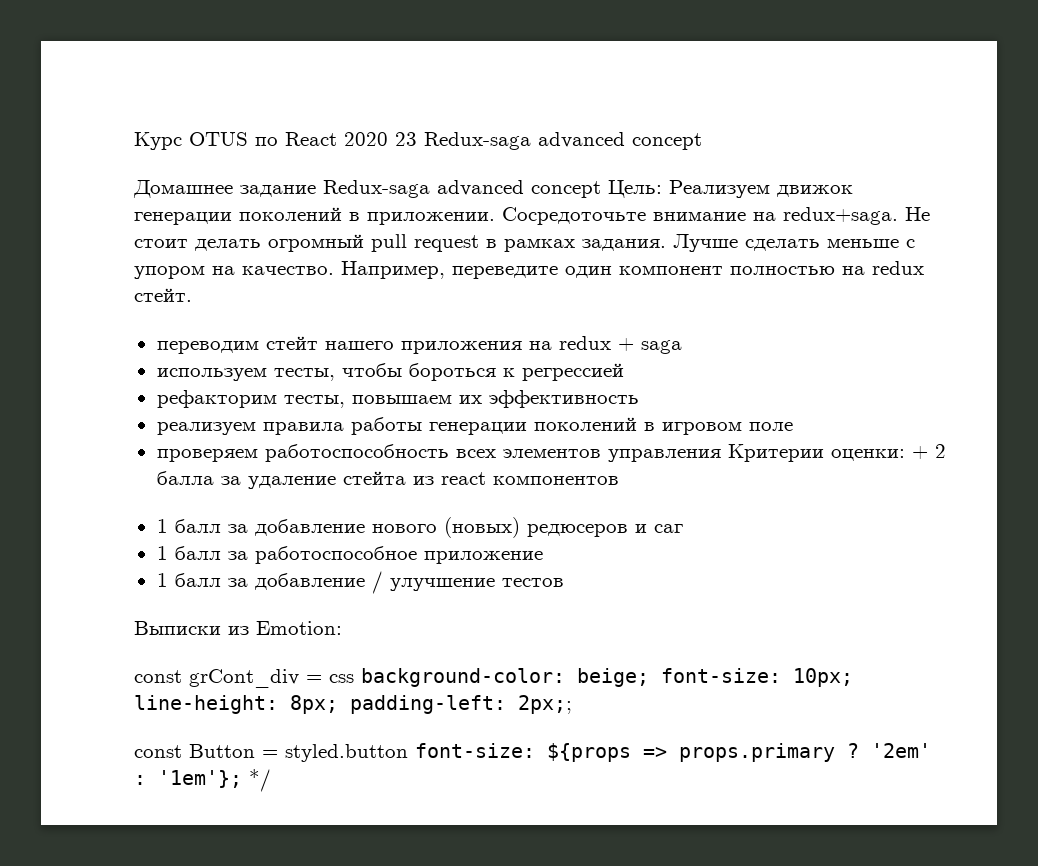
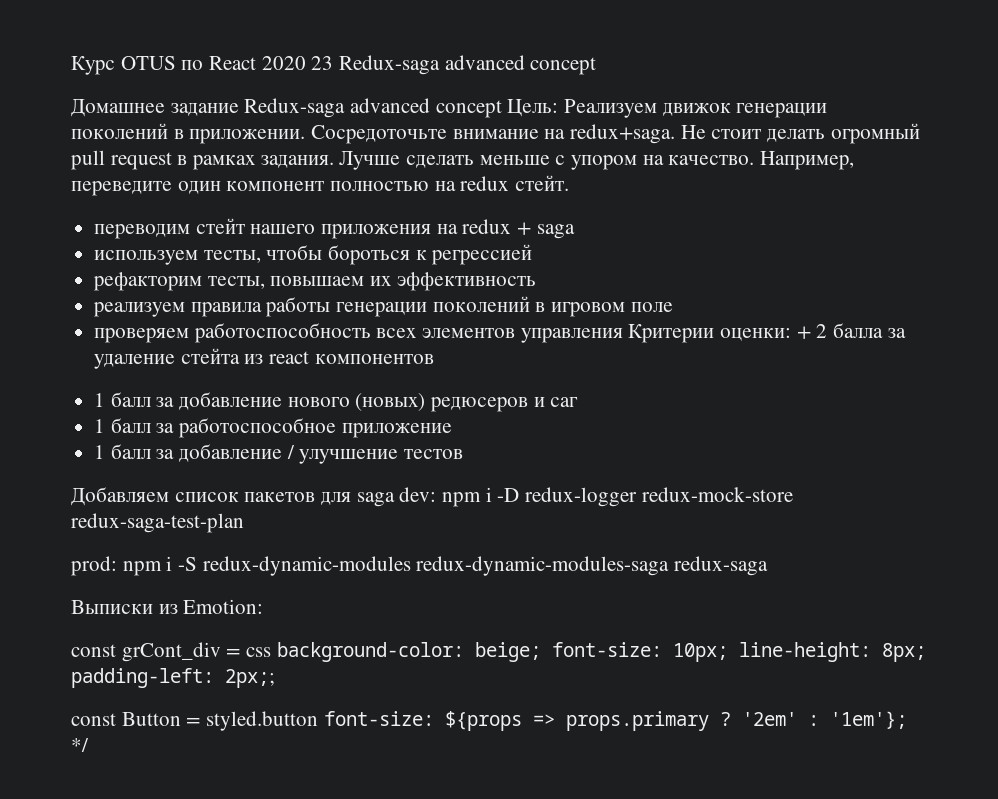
+ Добавляем список пакетов для saga dev: npm i -D redux-logger redux-mock-store redux-saga-test-plan
+ prod: npm i -S redux-dynamic-modules redux-dynamic-modules-saga redux-saga

